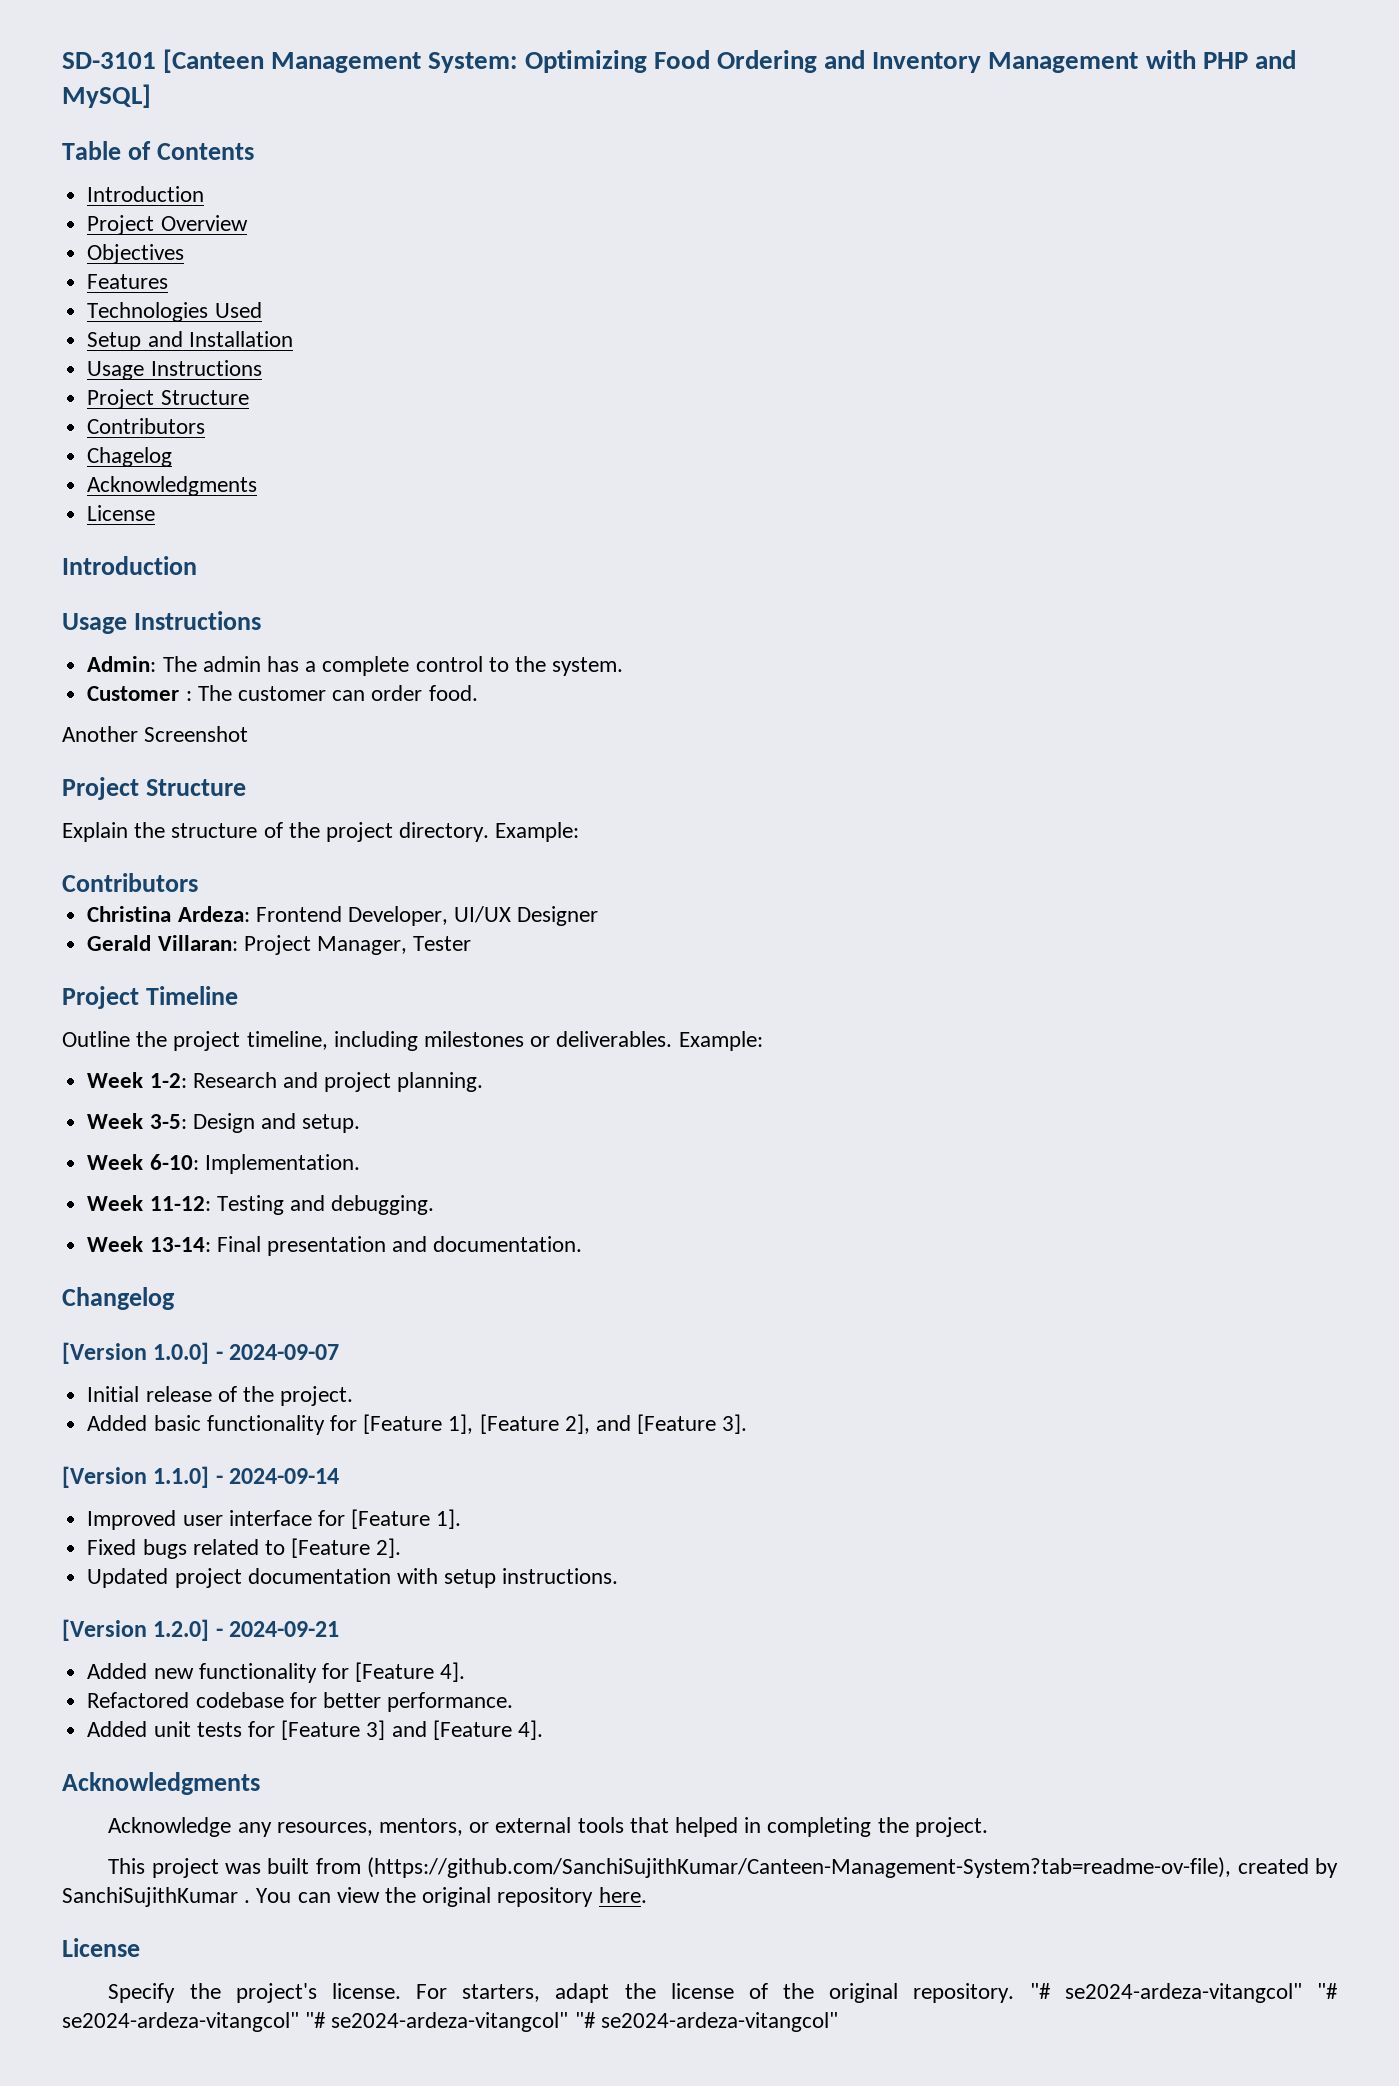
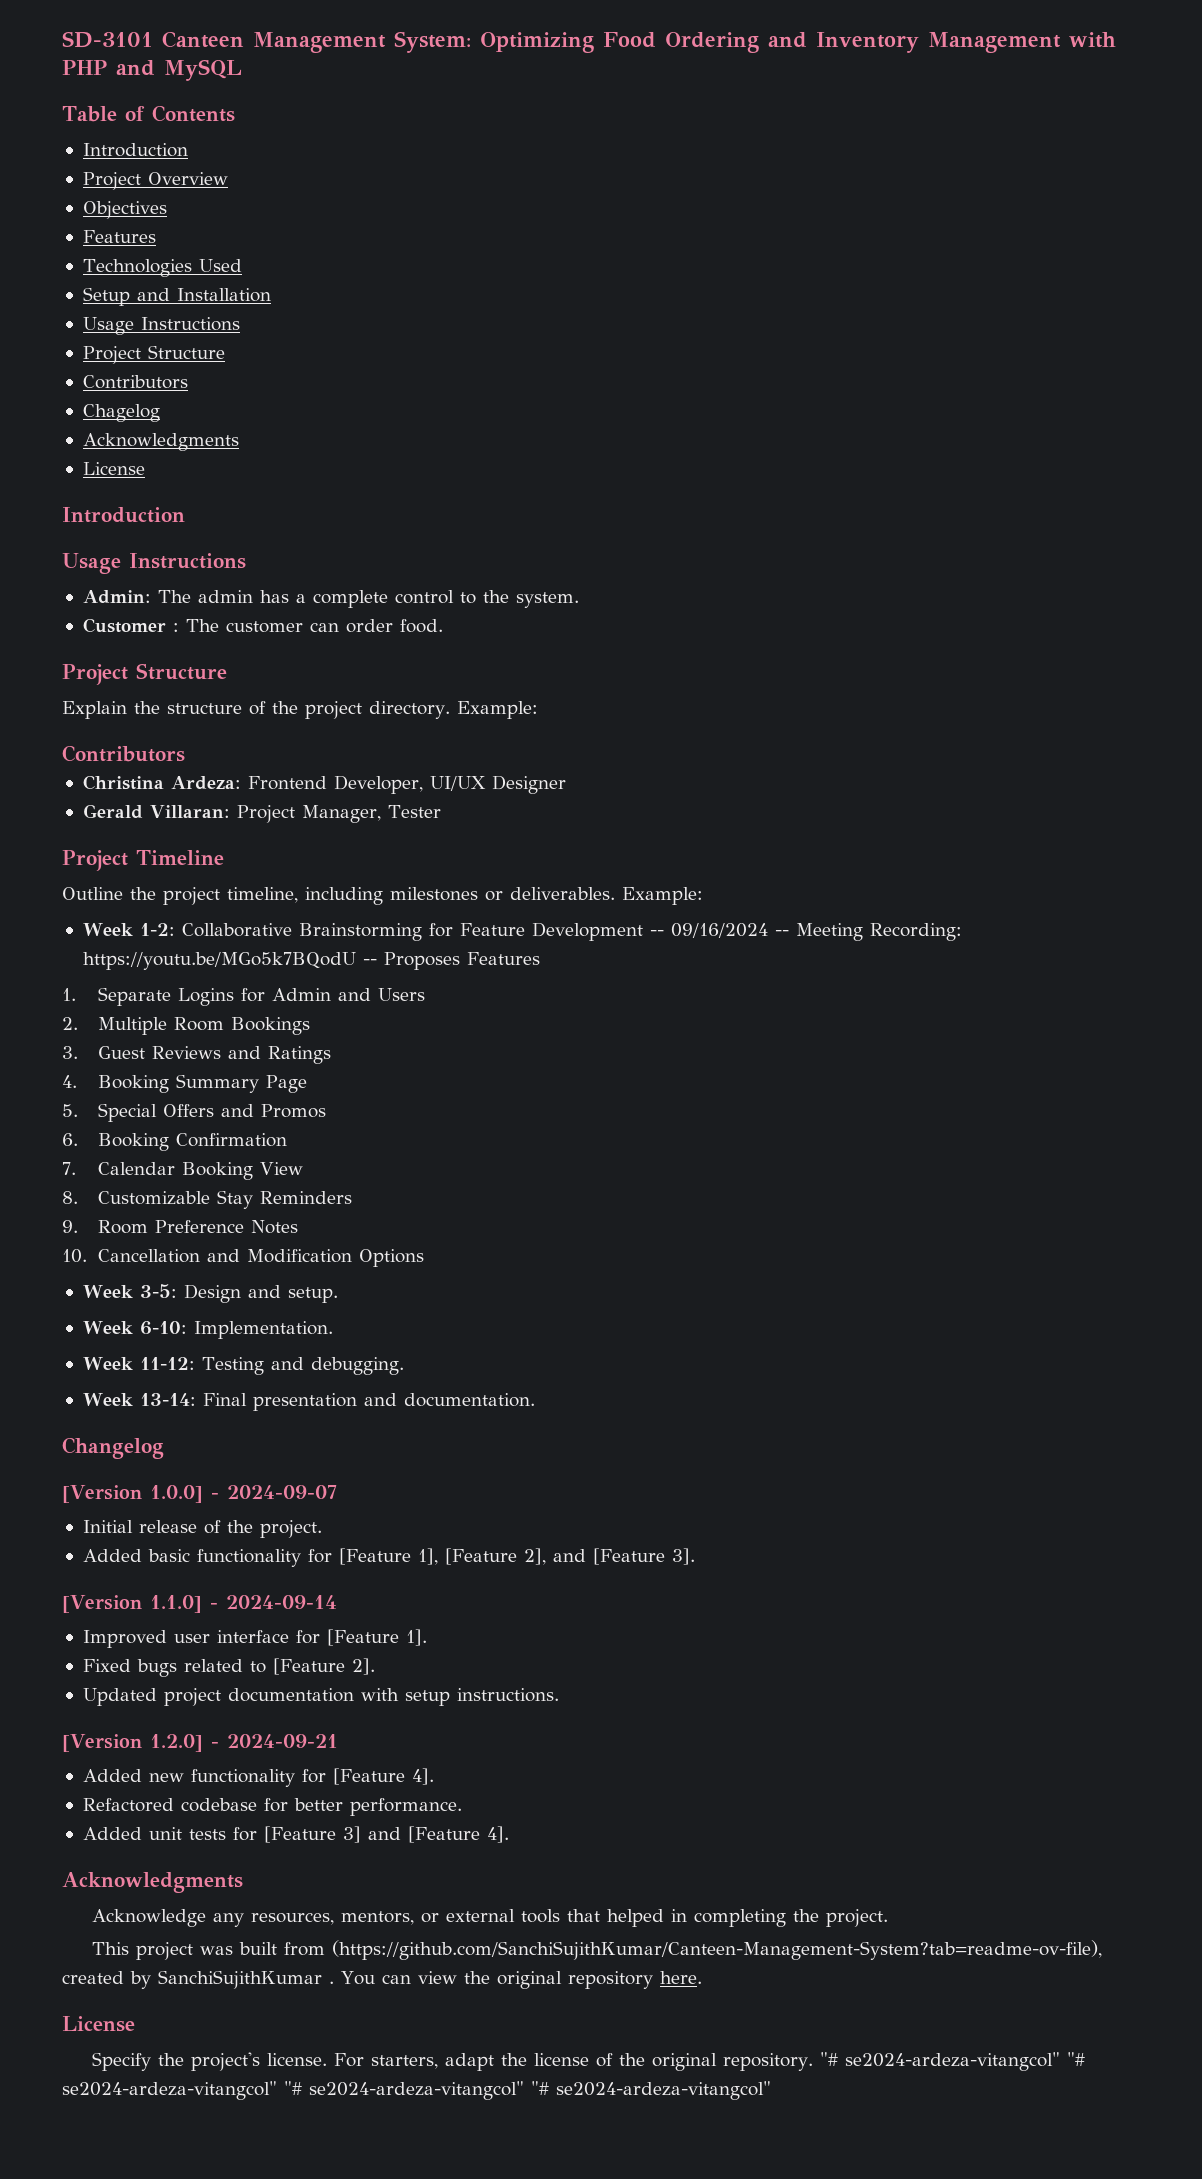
- SD-3101 [Canteen Management System: Optimizing Food Ordering and Inventory Management with PHP and MySQL]
+ SD-3101 Canteen Management System: Optimizing Food Ordering and Inventory Management with PHP and MySQL
- Another Screenshot
- Week 1-2: Research and project planning.
+ Week 1-2: Collaborative Brainstorming for Feature Development -- 09/16/2024 -- Meeting Recording: https://youtu.be/MGo5k7BQodU -- Proposes Features
+ 1. Separate Logins for Admin and Users
+ 2. Multiple Room Bookings
+ 3. Guest Reviews and Ratings
+ 4. Booking Summary Page
+ 5. Special Offers and Promos
+ 6. Booking Confirmation
+ 7. Calendar Booking View
+ 8. Customizable Stay Reminders
+ 9. Room Preference Notes
+ 10. Cancellation and Modification Options

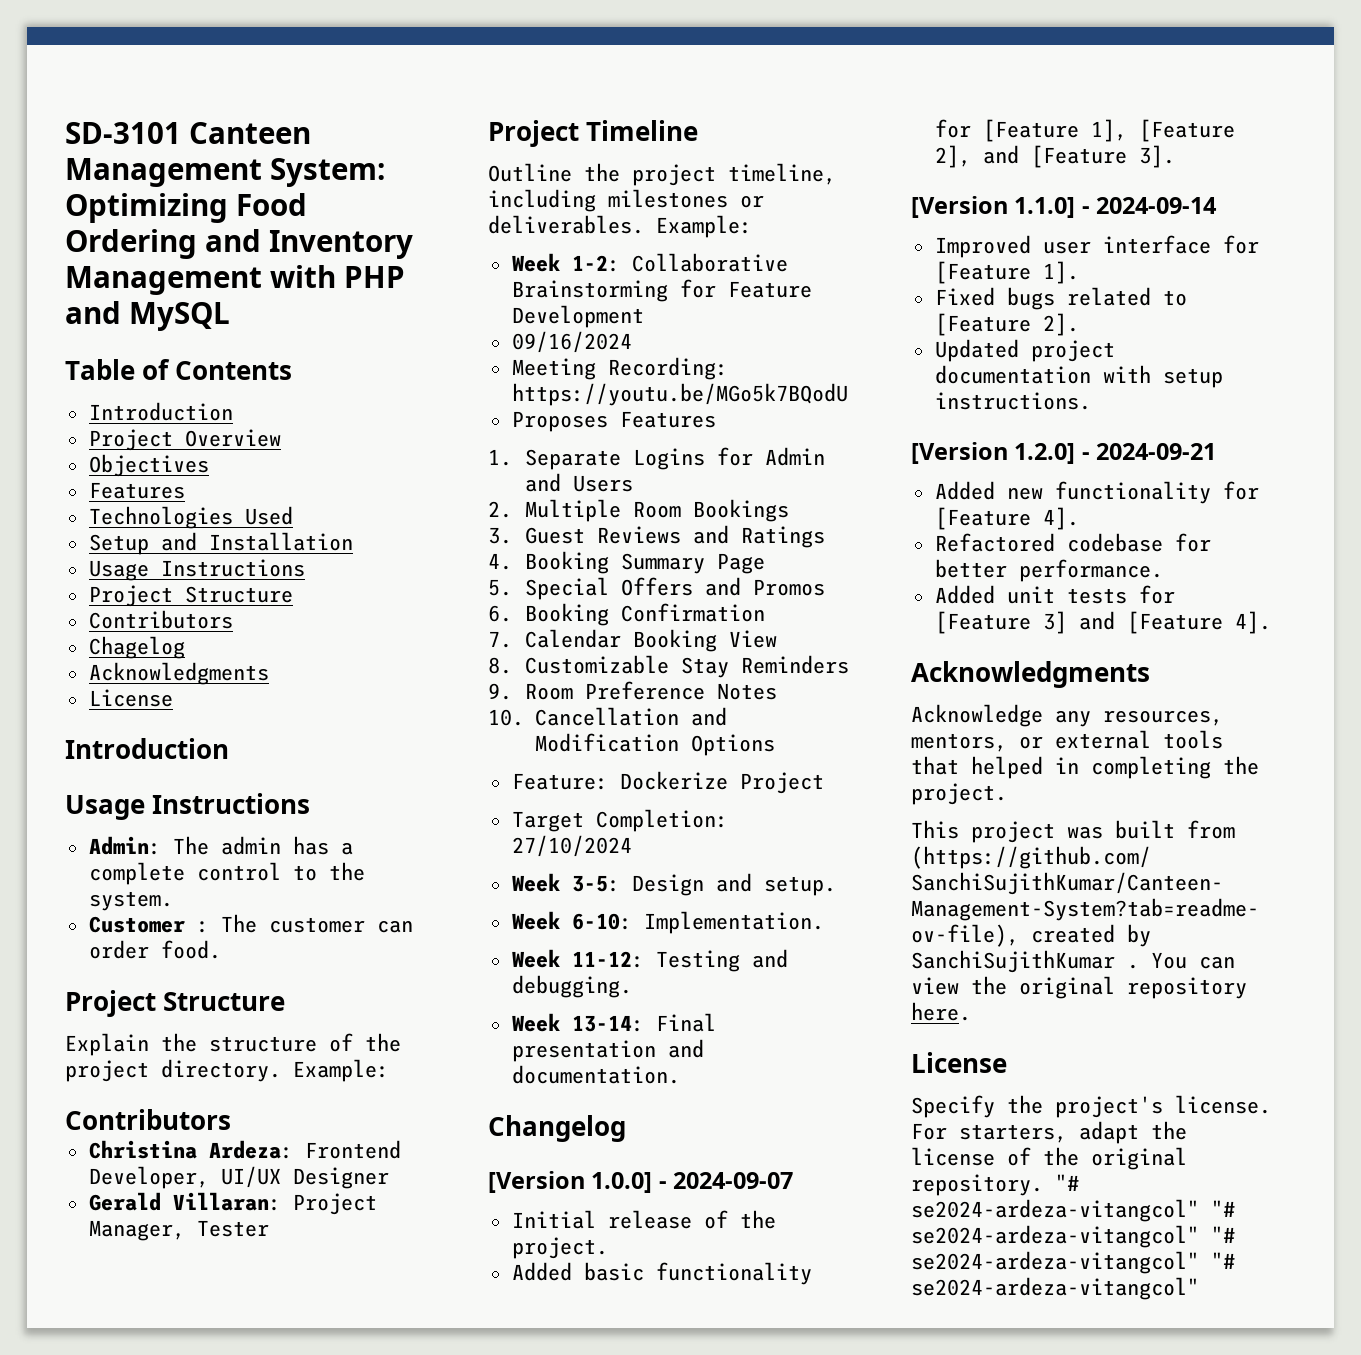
- Week 1-2: Collaborative Brainstorming for Feature Development -- 09/16/2024 -- Meeting Recording: https://youtu.be/MGo5k7BQodU -- Proposes Features
+ Week 1-2: Collaborative Brainstorming for Feature Development
+ 09/16/2024
+ Meeting Recording: https://youtu.be/MGo5k7BQodU
+ Proposes Features
+ Feature: Dockerize Project
+ Target Completion: 27/10/2024

